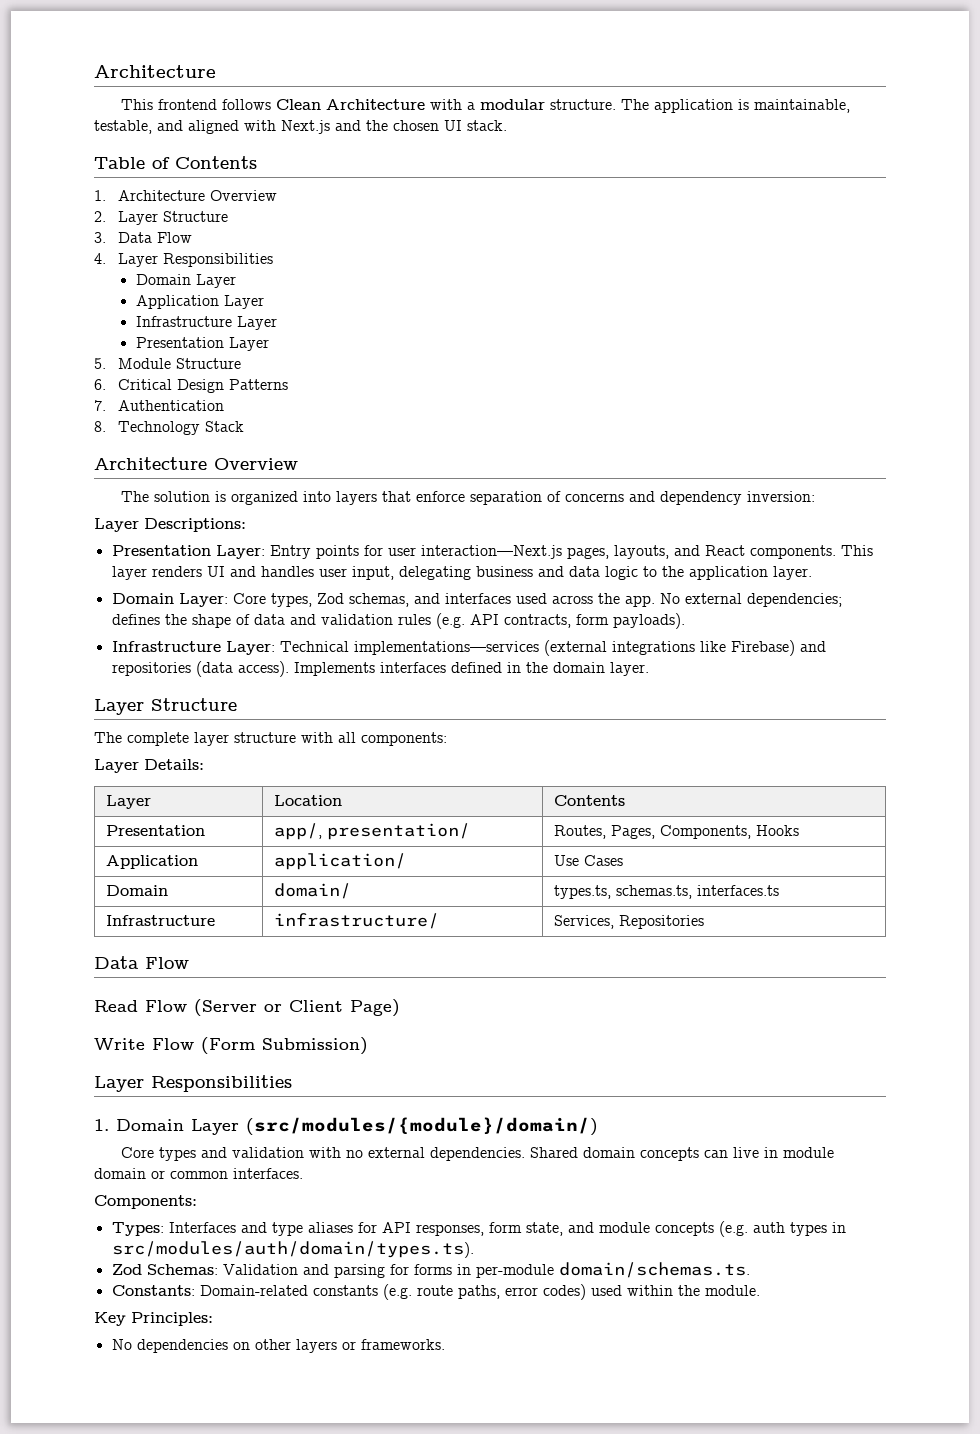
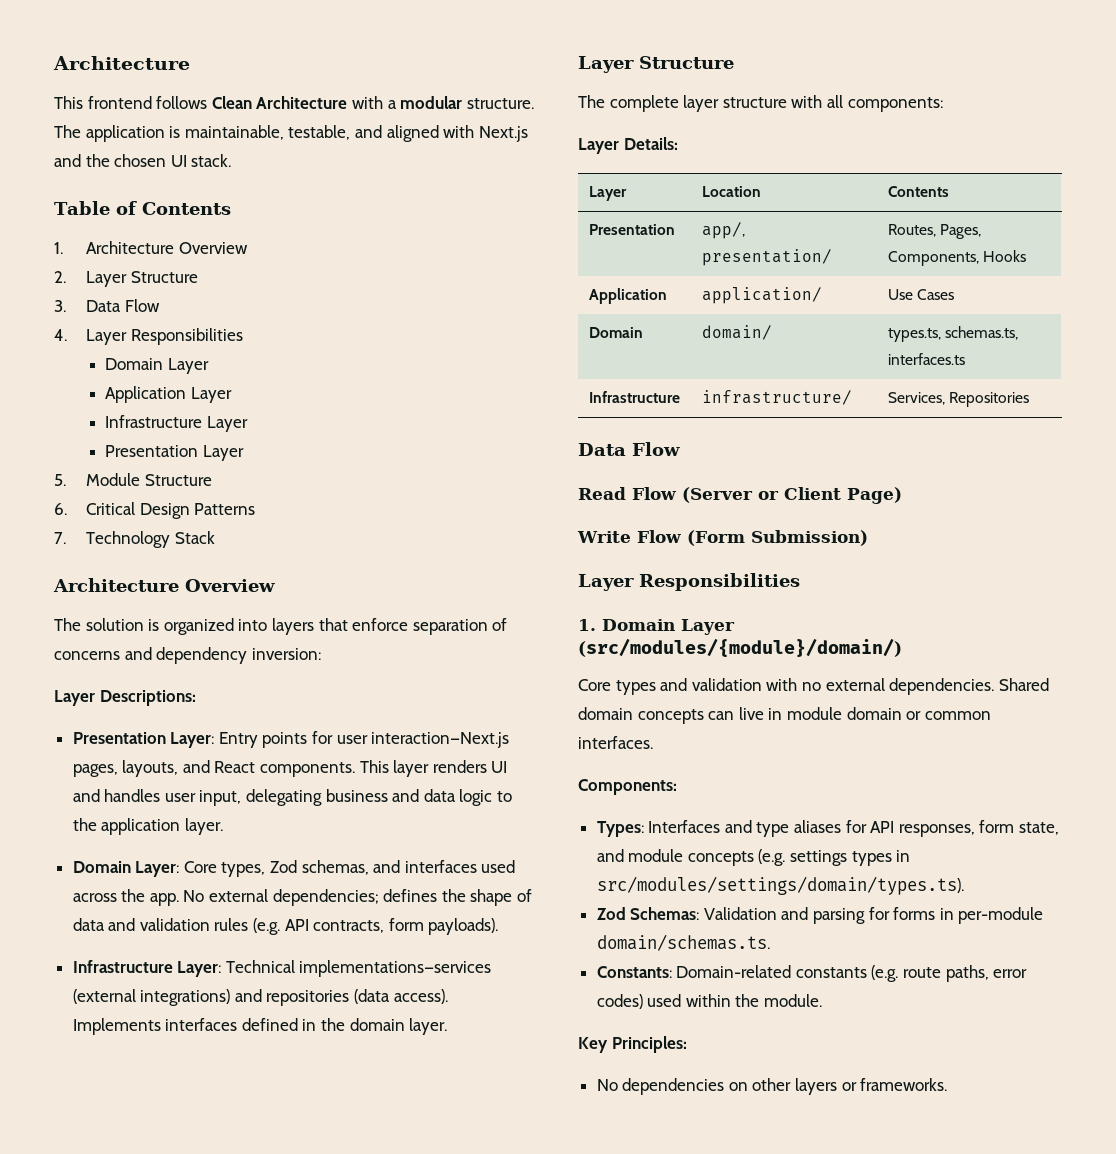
- 7. Authentication
- 8. Technology Stack
+ 7. Technology Stack
- Infrastructure Layer: Technical implementations—services (external integrations like Firebase) and repositories (data access).
+ Infrastructure Layer: Technical implementations—services (external integrations) and repositories (data access).
- Types: Interfaces and type aliases for API responses, form state, and module concepts (e.g. auth types in src/modules/auth/domain/types.ts).
+ Types: Interfaces and type aliases for API responses, form state, and module concepts (e.g. settings types in src/modules/settings/domain/types.ts).

